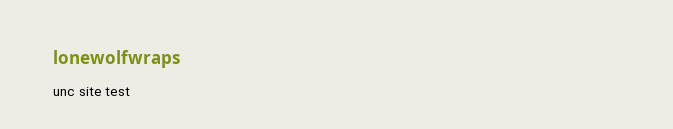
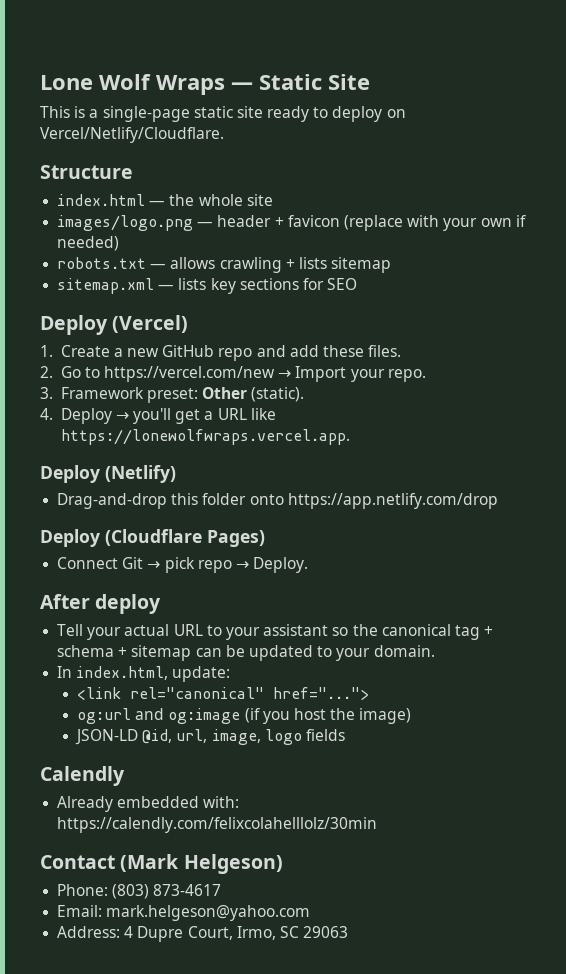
- lonewolfwraps
- unc site test
+ Lone Wolf Wraps — Static Site
+ This is a single-page static site ready to deploy on Vercel/Netlify/Cloudflare.
+ Structure
+ index.html — the whole site
+ images/logo.png — header + favicon (replace with your own if needed)
+ robots.txt — allows crawling + lists sitemap
+ sitemap.xml — lists key sections for SEO
+ Deploy (Vercel)
+ 1. Create a new GitHub repo and add these files.
+ 2. Go to https://vercel.com/new → Import your repo.
+ 3. Framework preset: Other (static).
+ 4. Deploy → you'll get a URL like https://lonewolfwraps.vercel.app.
+ Deploy (Netlify)
+ Drag-and-drop this folder onto https://app.netlify.com/drop
+ Deploy (Cloudflare Pages)
+ Connect Git → pick repo → Deploy.
+ After deploy
+ Tell your actual URL to your assistant so the canonical tag + schema + sitemap can be updated to your domain.
+ In index.html, update:
+ <link rel="canonical" href="...">
+ og:url and og:image (if you host the image)
+ JSON-LD @id, url, image, logo fields
+ Calendly
+ Already embedded with: https://calendly.com/felixcolahelllolz/30min
+ Contact (Mark Helgeson)
+ Phone: (803) 873-4617
+ Email: mark.helgeson@yahoo.com
+ Address: 4 Dupre Court, Irmo, SC 29063

